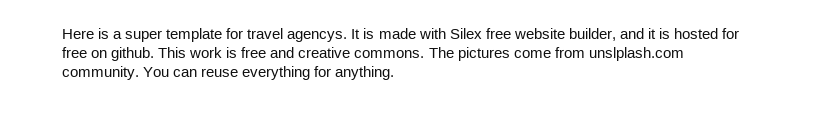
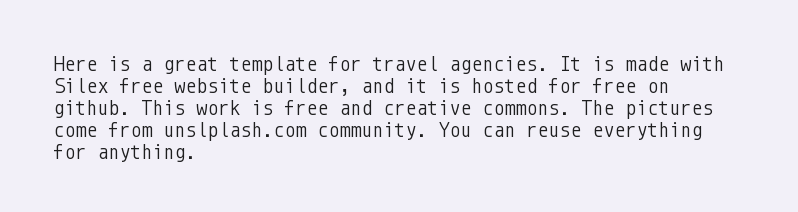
- Here is a super template for travel agencys.
+ Here is a great template for travel agencies.

